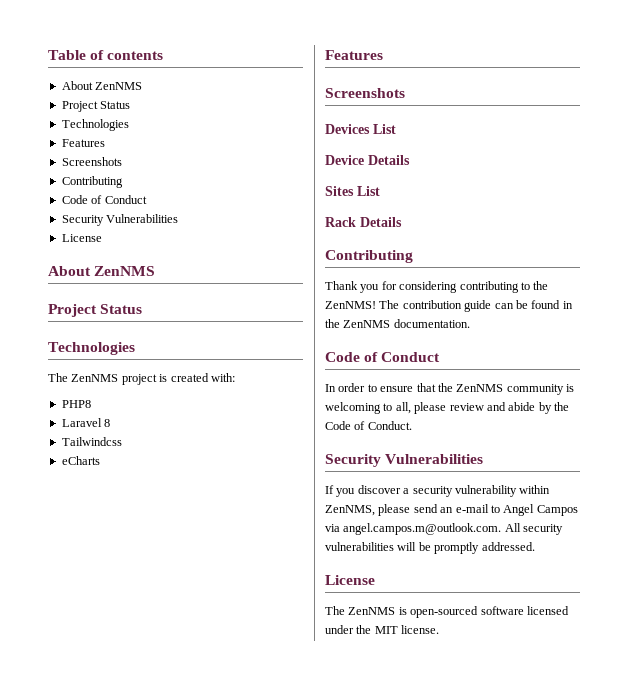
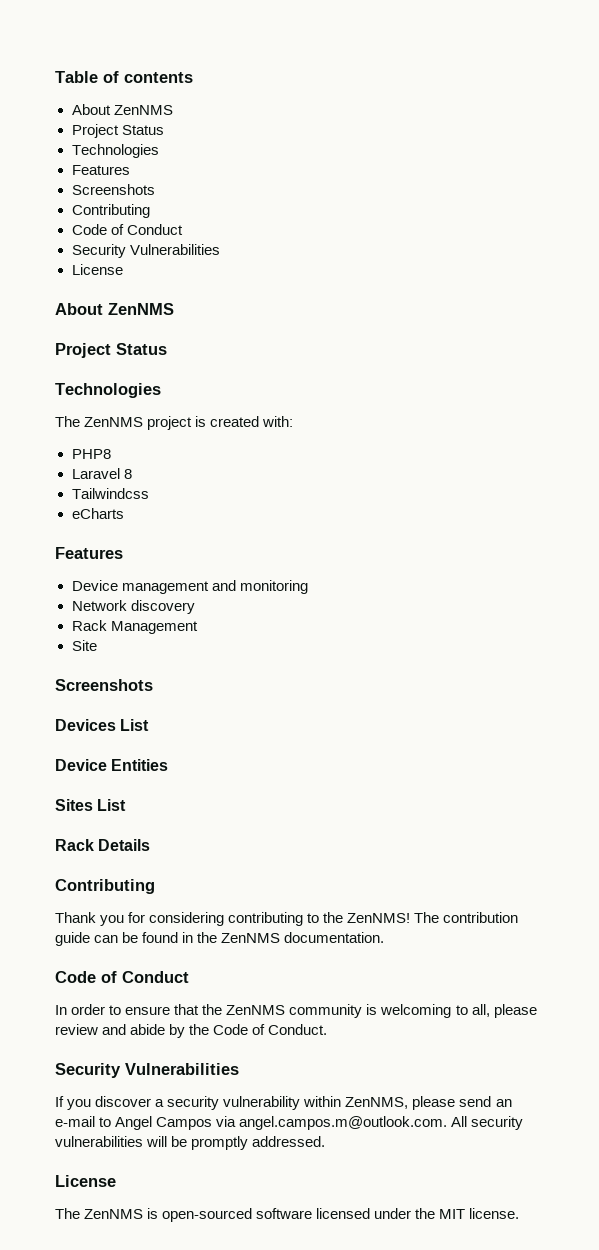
+ Device management and monitoring
+ Network discovery
+ Rack Management
+ Site
- Device Details
+ Device Entities

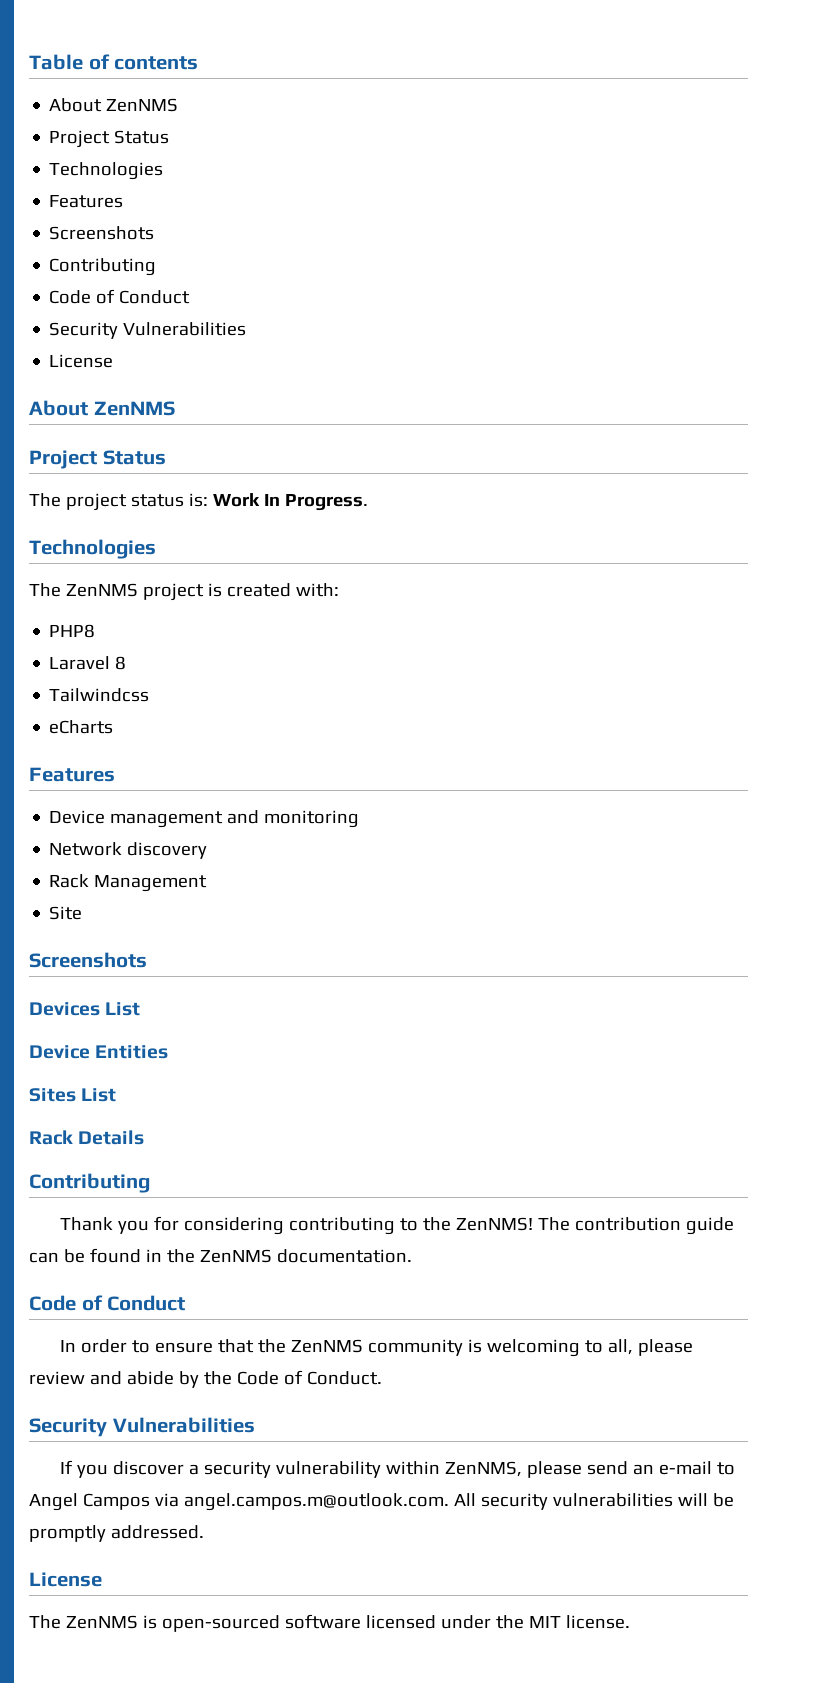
+ The project status is: Work In Progress.

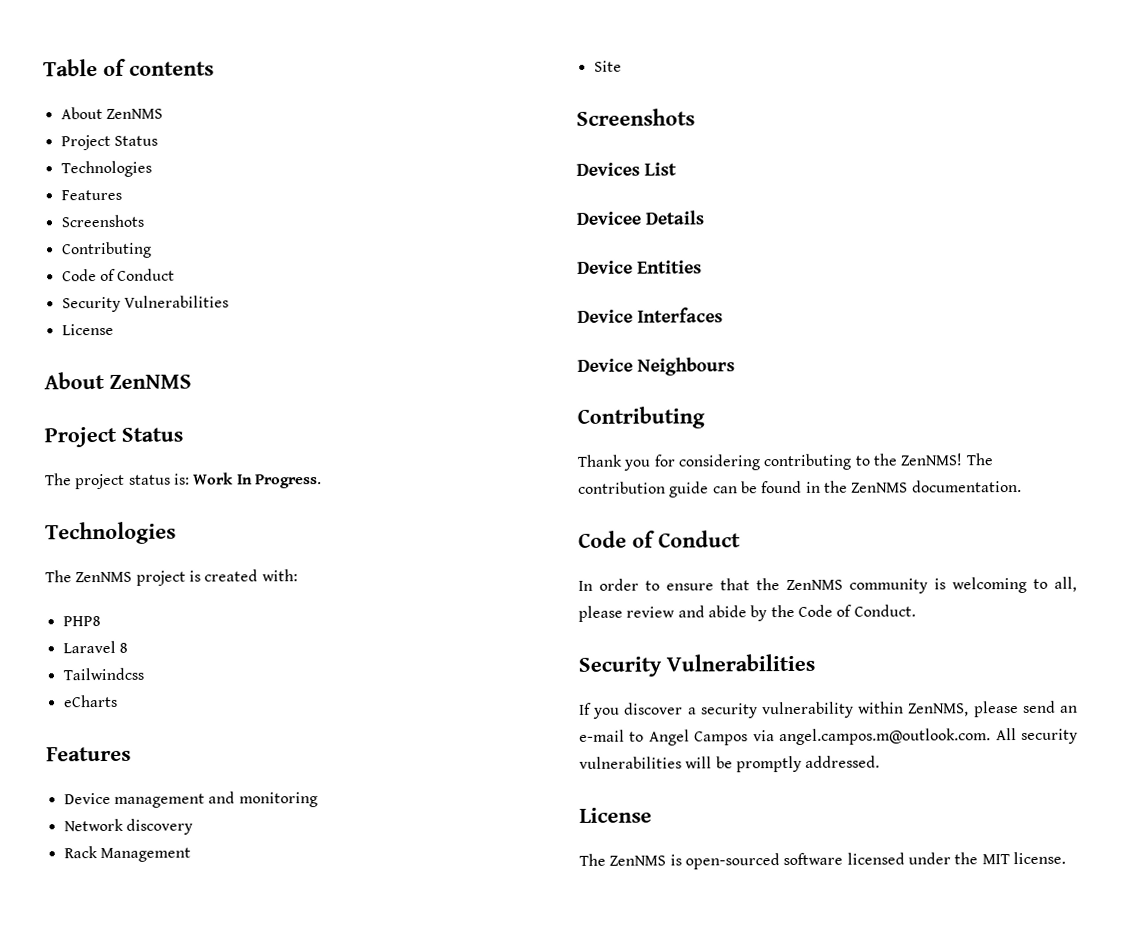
+ Devicee Details
- Sites List
- Rack Details
+ Device Interfaces
+ Device Neighbours

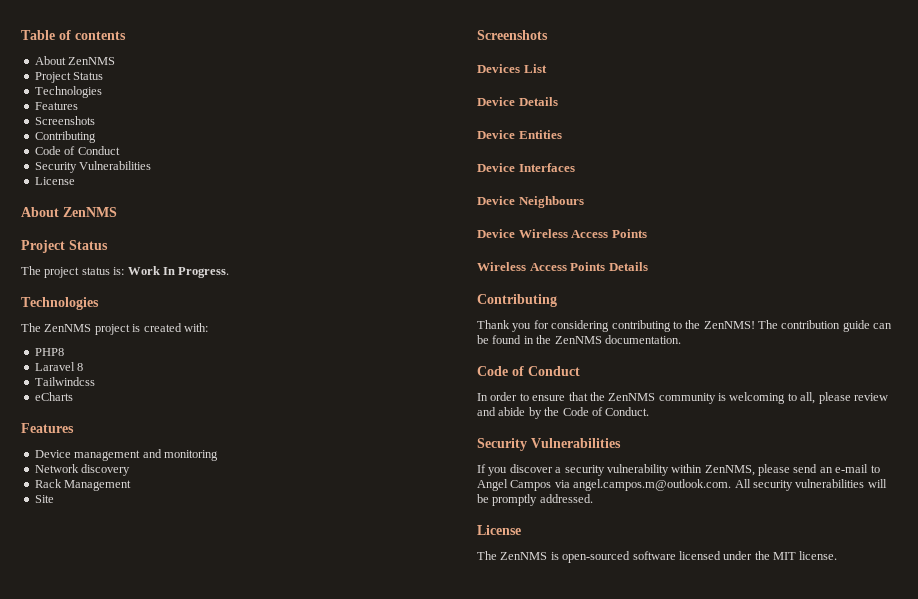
- Devicee Details
+ Device Details
+ Device Wireless Access Points
+ Wireless Access Points Details

